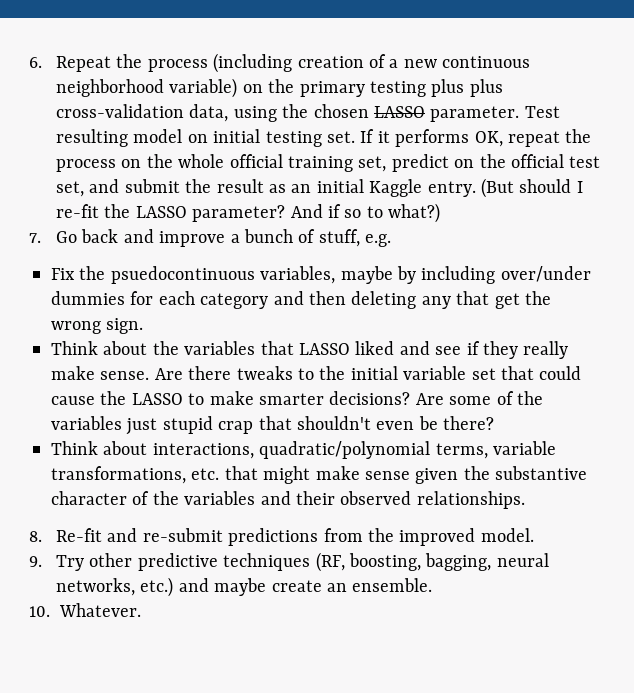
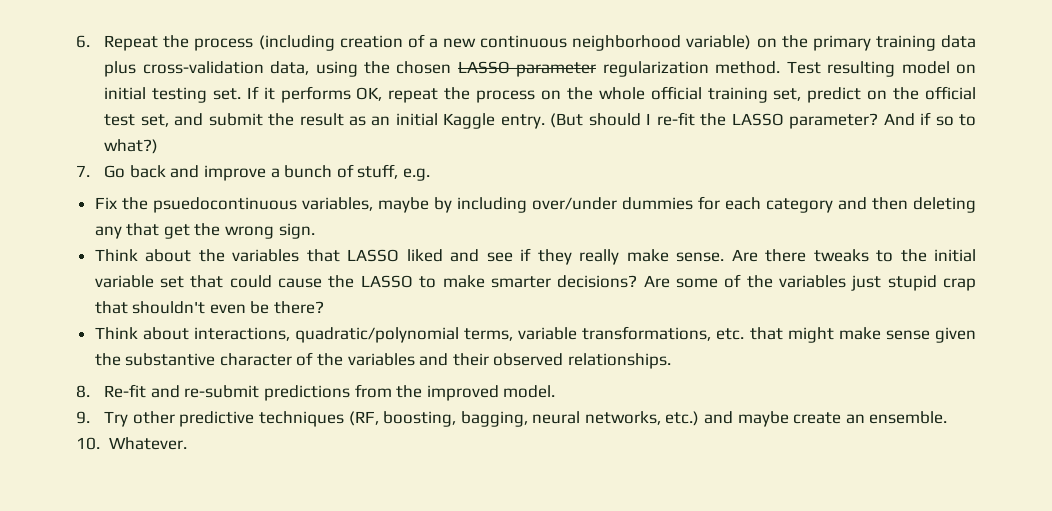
- 6. Repeat the process (including creation of a new continuous neighborhood variable) on the primary testing plus plus cross-validation data, using the chosen LASSO parameter.
+ 6. Repeat the process (including creation of a new continuous neighborhood variable) on the primary training data plus cross-validation data, using the chosen LASSO parameter regularization method.

